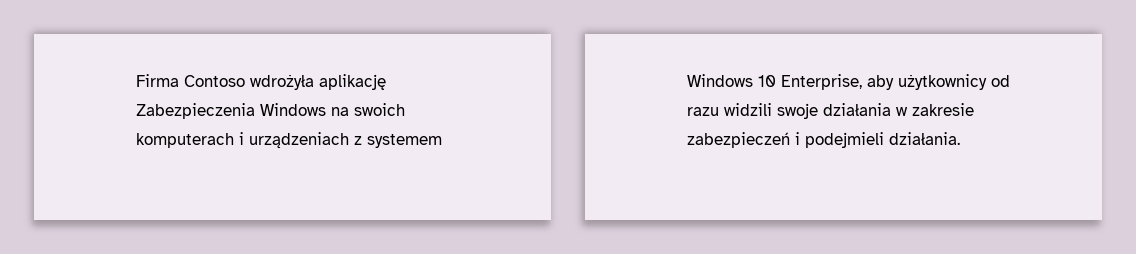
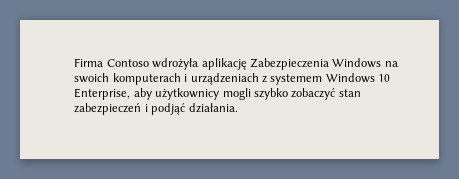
- Firma Contoso wdrożyła aplikację Zabezpieczenia Windows na swoich komputerach i urządzeniach z systemem Windows 10 Enterprise, aby użytkownicy od razu widzili swoje działania w zakresie zabezpieczeń i podejmieli działania.
+ Firma Contoso wdrożyła aplikację Zabezpieczenia Windows na swoich komputerach i urządzeniach z systemem Windows 10 Enterprise, aby użytkownicy mogli szybko zobaczyć stan zabezpieczeń i podjąć działania.

